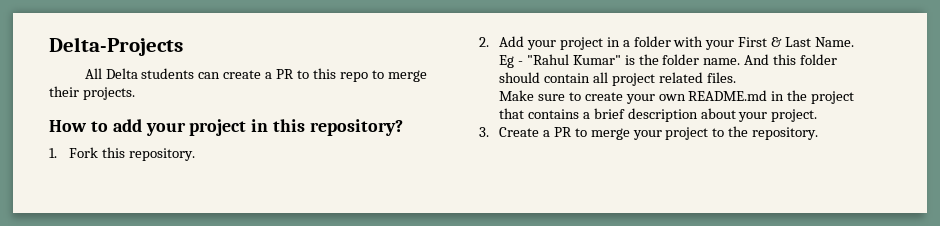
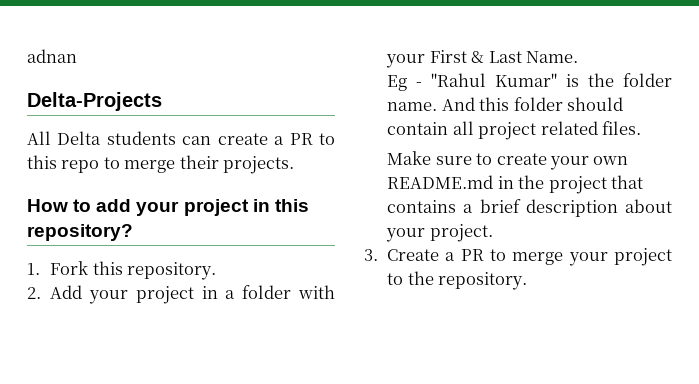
+ adnan

